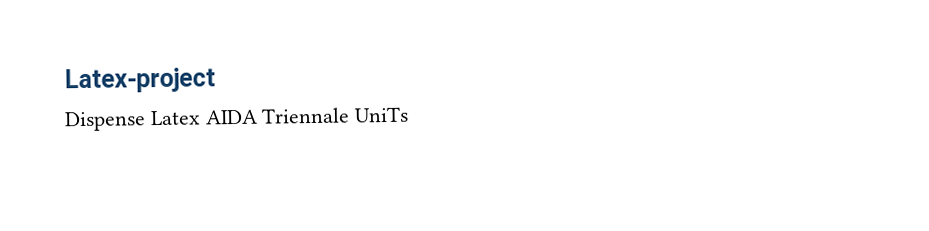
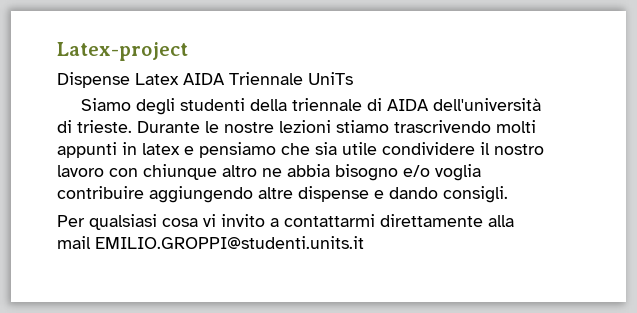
+ Siamo degli studenti della triennale di AIDA dell'università di trieste. Durante le nostre lezioni stiamo trascrivendo molti appunti in latex e pensiamo che sia utile condividere il nostro lavoro con chiunque altro ne abbia bisogno e/o voglia contribuire aggiungendo altre dispense e dando consigli.
+ Per qualsiasi cosa vi invito a contattarmi direttamente alla mail EMILIO.GROPPI@studenti.units.it

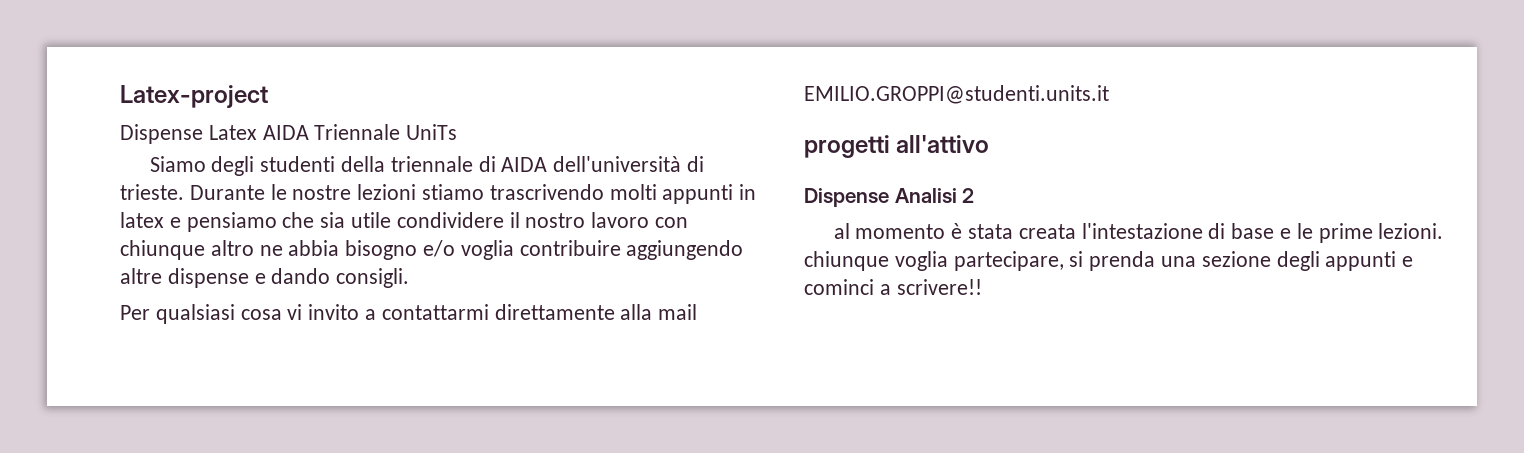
+ progetti all'attivo
+ Dispense Analisi 2
+ al momento è stata creata l'intestazione di base e le prime lezioni. chiunque voglia partecipare, si prenda una sezione degli appunti e cominci a scrivere!!

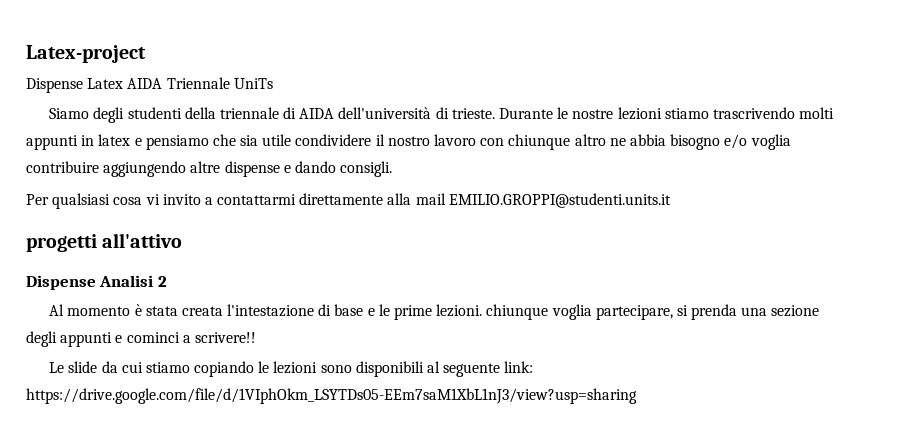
- al momento è stata creata l'intestazione di base e le prime lezioni. chiunque voglia partecipare, si prenda una sezione degli appunti e cominci a scrivere!!
+ Al momento è stata creata l'intestazione di base e le prime lezioni. chiunque voglia partecipare, si prenda una sezione degli appunti e cominci a scrivere!!
+ Le slide da cui stiamo copiando le lezioni sono disponibili al seguente link: https://drive.google.com/file/d/1VIphOkm_LSYTDs05-EEm7saM1XbL1nJ3/view?usp=sharing

